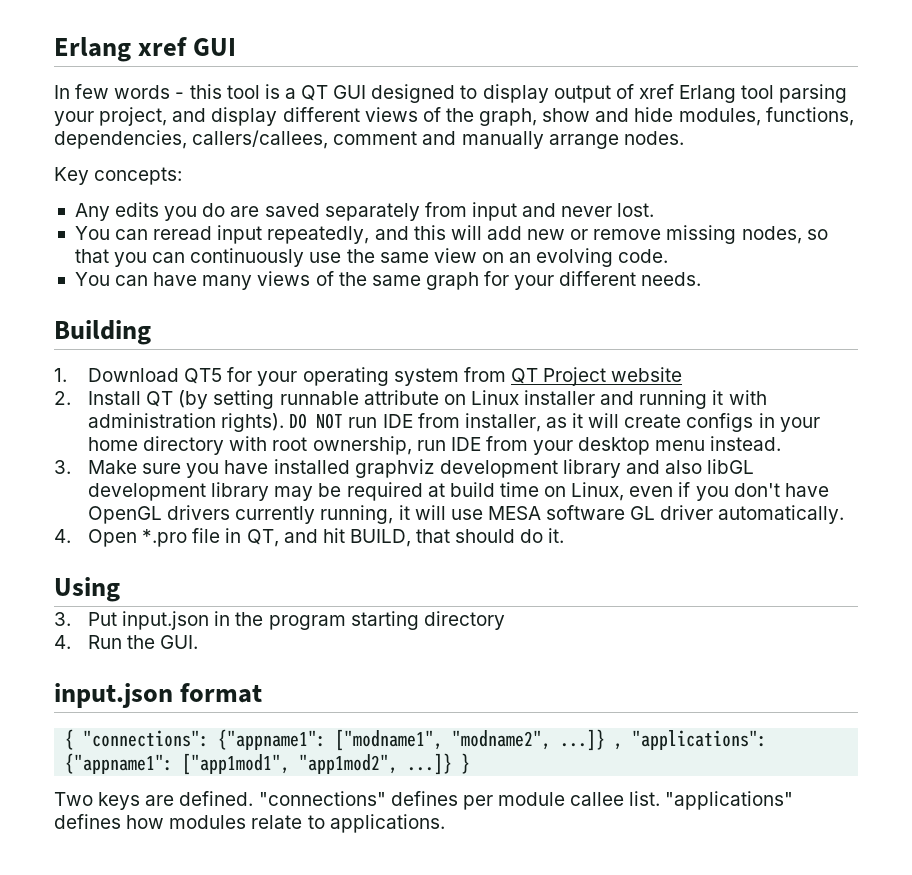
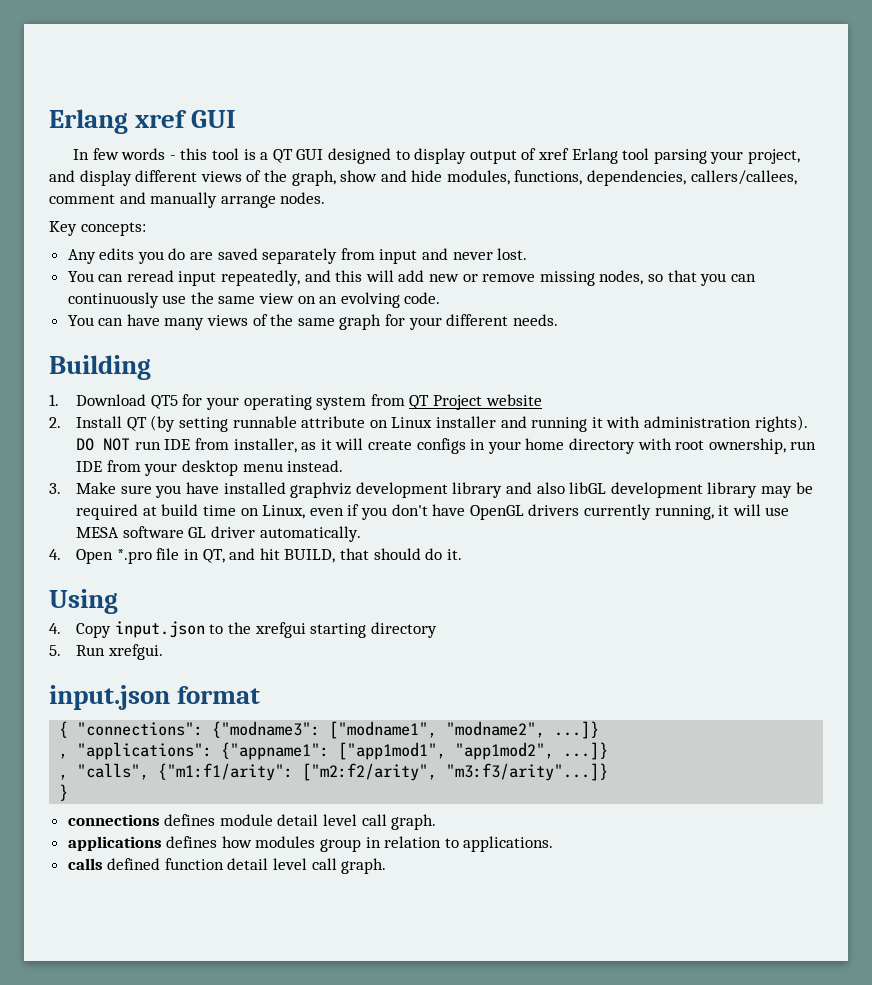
- 3. Put input.json in the program starting directory
- 4. Run the GUI.
+ 4. Copy input.json to the xrefgui starting directory
+ 5. Run xrefgui.
- { "connections": {"appname1": ["modname1", "modname2", ...]} , "applications": {"appname1": ["app1mod1", "app1mod2", ...]} }
- Two keys are defined. "connections" defines per module callee list. "applications" defines how modules relate to applications.
+ { "connections": {"modname3": ["modname1", "modname2", ...]}
+ , "applications": {"appname1": ["app1mod1", "app1mod2", ...]}
+ , "calls", {"m1:f1/arity": ["m2:f2/arity", "m3:f3/arity"...]}
+ }
+ connections defines module detail level call graph.
+ applications defines how modules group in relation to applications.
+ calls defined function detail level call graph.

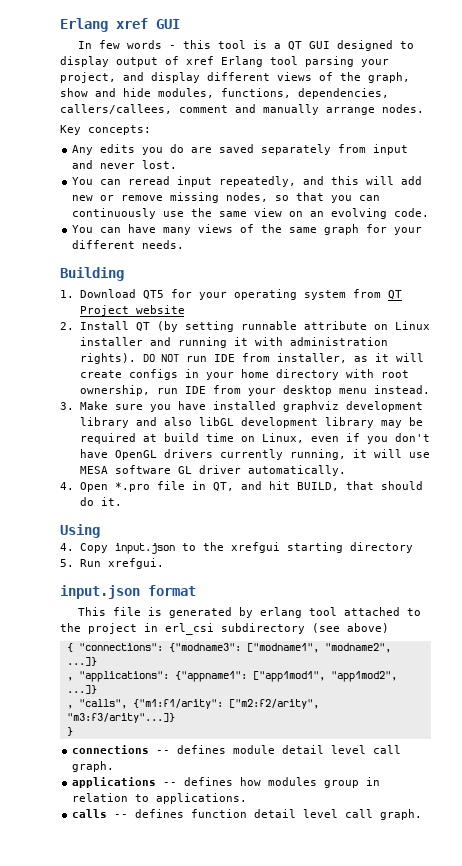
+ This file is generated by erlang tool attached to the project in erl_csi subdirectory (see above)
- connections defines module detail level call graph.
+ connections -- defines module detail level call graph.
- applications defines how modules group in relation to applications.
+ applications -- defines how modules group in relation to applications.
- calls defined function detail level call graph.
+ calls -- defines function detail level call graph.

